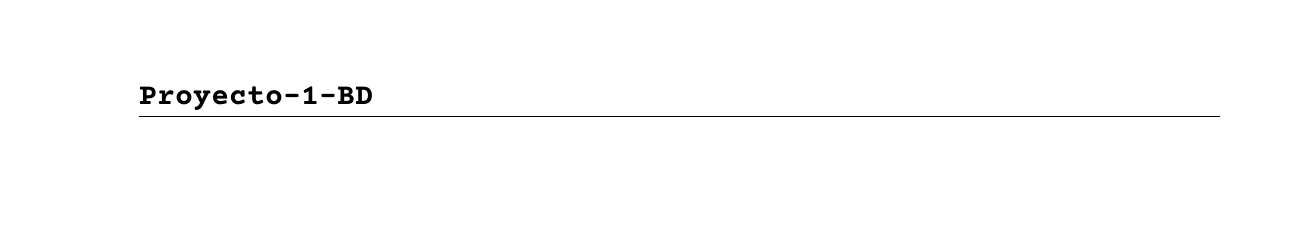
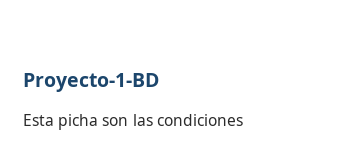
+ Esta picha son las condiciones

